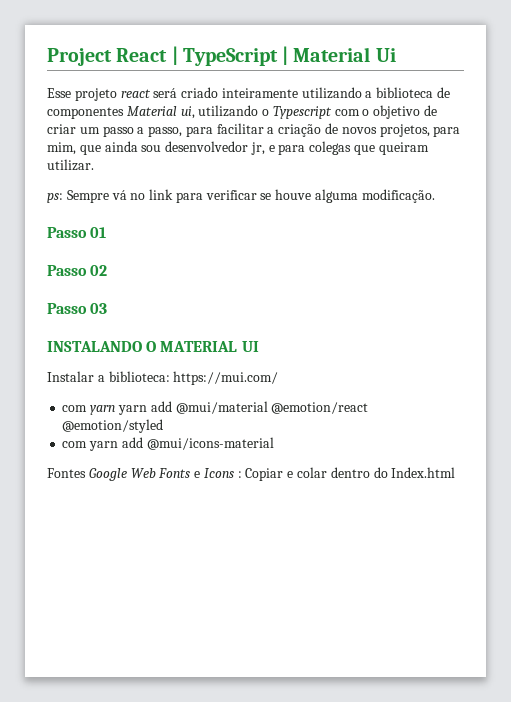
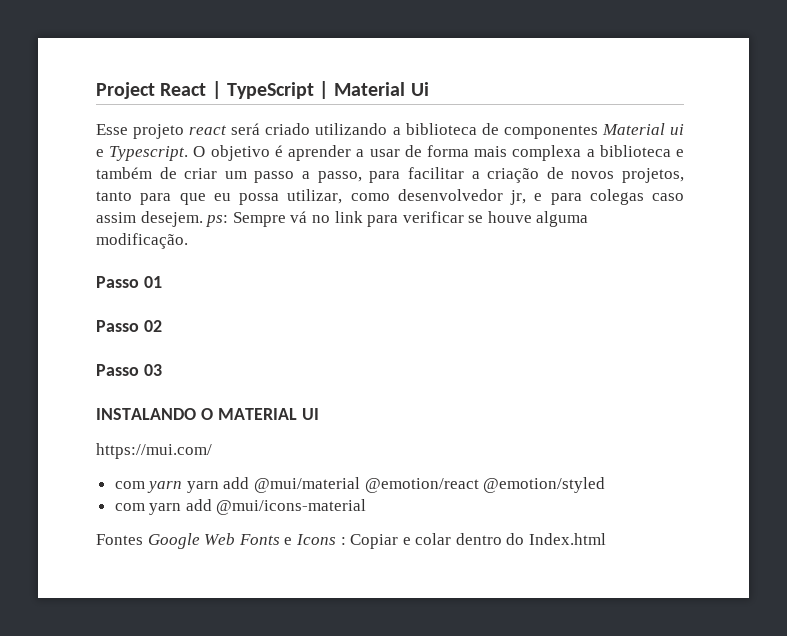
- Esse projeto react será criado inteiramente utilizando a biblioteca de componentes Material ui, utilizando o Typescript com o objetivo de criar um passo a passo, para facilitar a criação de novos projetos, para mim, que ainda sou desenvolvedor jr, e para colegas que queiram utilizar.
- ps: Sempre vá no link para verificar se houve alguma modificação.
+ Esse projeto react será criado utilizando a biblioteca de componentes Material ui e Typescript. O objetivo é aprender a usar de forma mais complexa a biblioteca e também de criar um passo a passo, para facilitar a criação de novos projetos, tanto para que eu possa utilizar, como desenvolvedor jr, e para colegas caso assim desejem. ps: Sempre vá no link para verificar se houve alguma modificação.
- Instalar a biblioteca: https://mui.com/
+ https://mui.com/

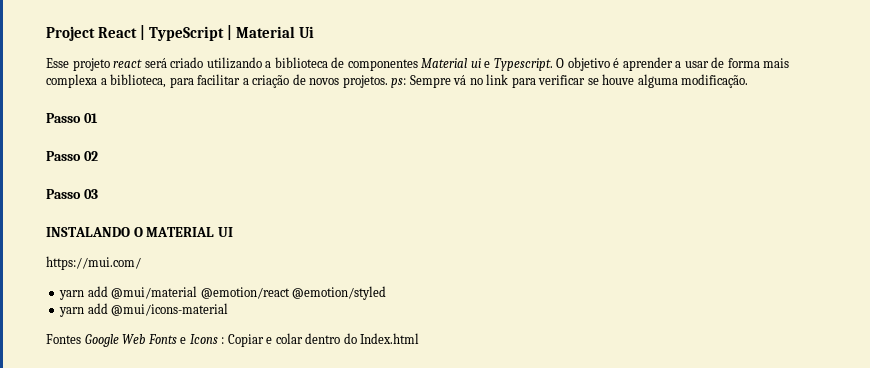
- O objetivo é aprender a usar de forma mais complexa a biblioteca e também de criar um passo a passo, para facilitar a criação de novos projetos, tanto para que eu possa utilizar, como desenvolvedor jr, e para colegas caso assim desejem. ps: Sempre vá no link para verificar se houve alguma modificação.
+ O objetivo é aprender a usar de forma mais complexa a biblioteca, para facilitar a criação de novos projetos. ps: Sempre vá no link para verificar se houve alguma modificação.
- com yarn yarn add @mui/material @emotion/react @emotion/styled
+ yarn add @mui/material @emotion/react @emotion/styled
- com yarn add @mui/icons-material
+ yarn add @mui/icons-material

